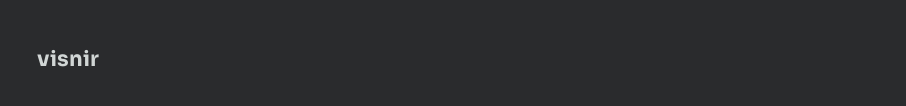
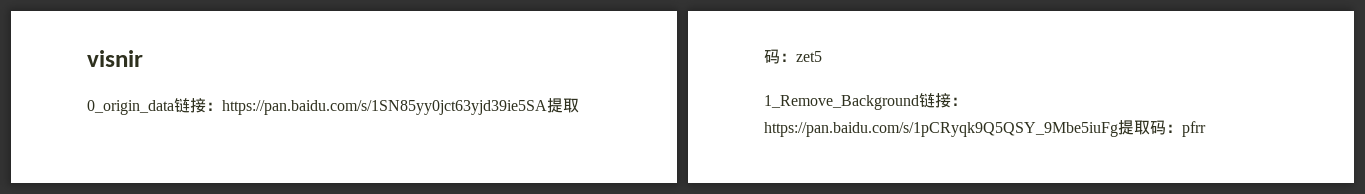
+ 0_origin_data链接：https://pan.baidu.com/s/1SN85yy0jct63yjd39ie5SA提取码：zet5
+ 1_Remove_Background链接：https://pan.baidu.com/s/1pCRyqk9Q5QSY_9Mbe5iuFg提取码：pfrr

